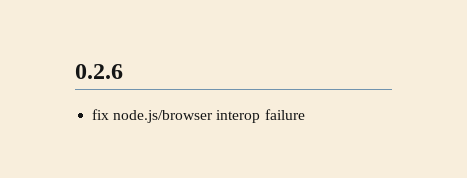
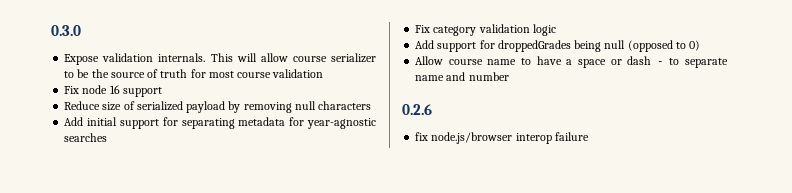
+ 0.3.0
+ Expose validation internals. This will allow course serializer to be the source of truth for most course validation
+ Fix node 16 support
+ Reduce size of serialized payload by removing null characters
+ Add initial support for separating metadata for year-agnostic searches
+ Fix category validation logic
+ Add support for droppedGrades being null (opposed to 0)
+ Allow course name to have a space or dash - to separate name and number

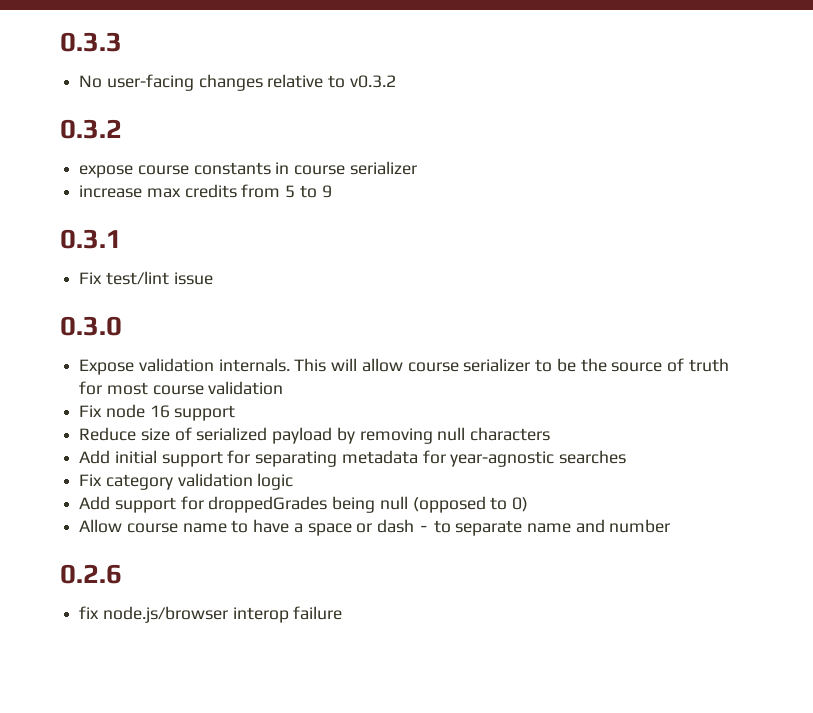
+ 0.3.3
+ No user-facing changes relative to v0.3.2
+ 0.3.2
+ expose course constants in course serializer
+ increase max credits from 5 to 9
+ 0.3.1
+ Fix test/lint issue

